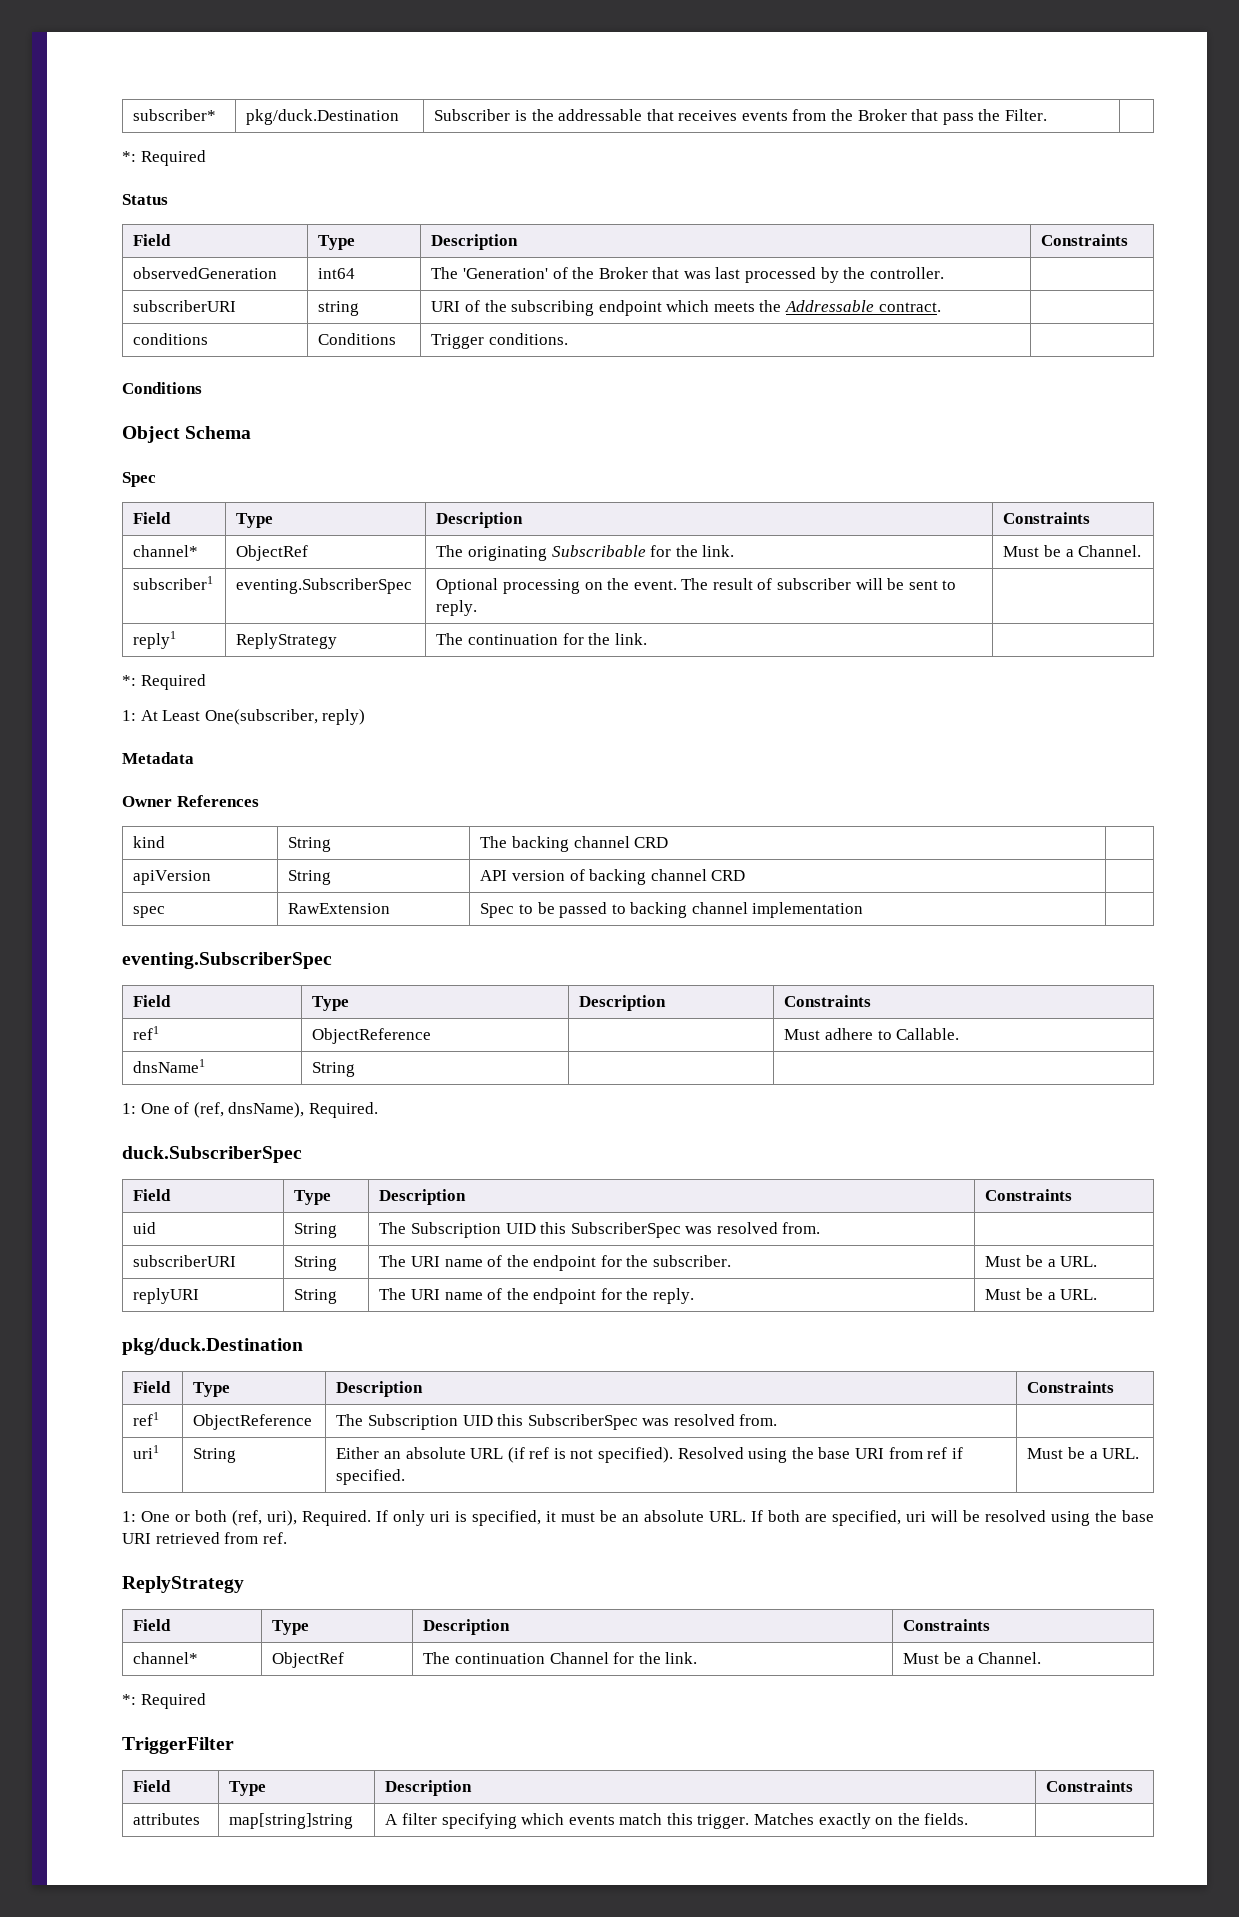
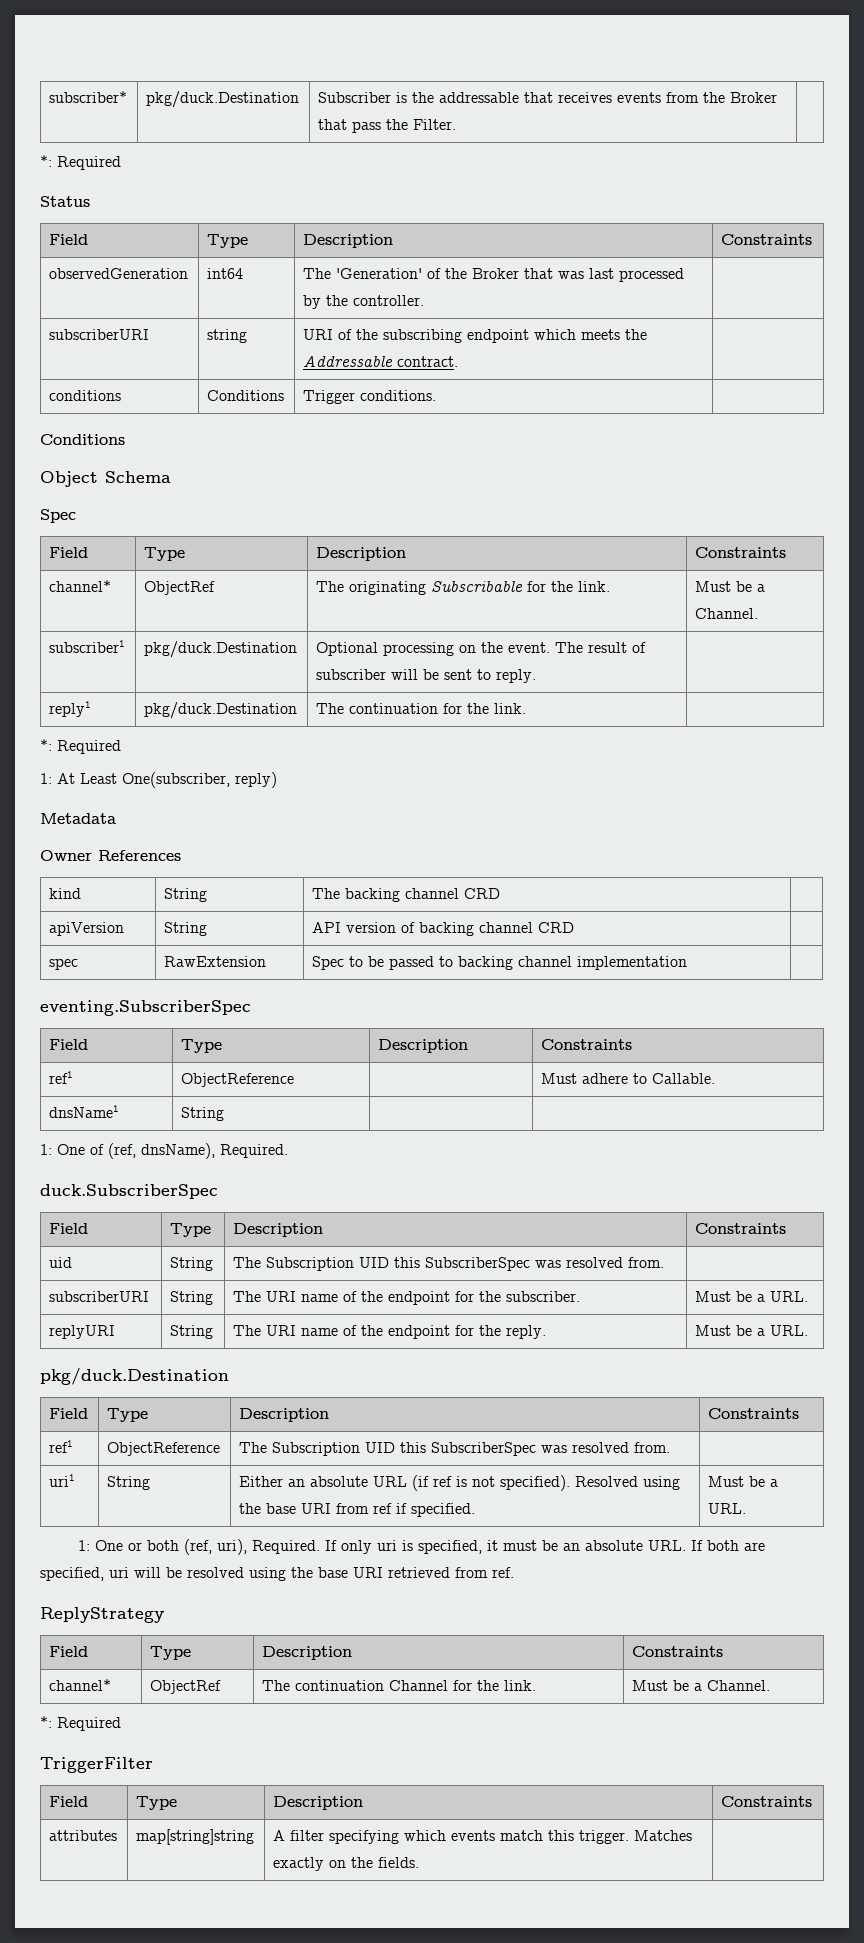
- subscriber1 | eventing.SubscriberSpec | Optional processing on the event. The result of subscriber will be sent to reply. |
+ subscriber1 | pkg/duck.Destination | Optional processing on the event. The result of subscriber will be sent to reply. |
- reply1 | ReplyStrategy | The continuation for the link. |
+ reply1 | pkg/duck.Destination | The continuation for the link. |

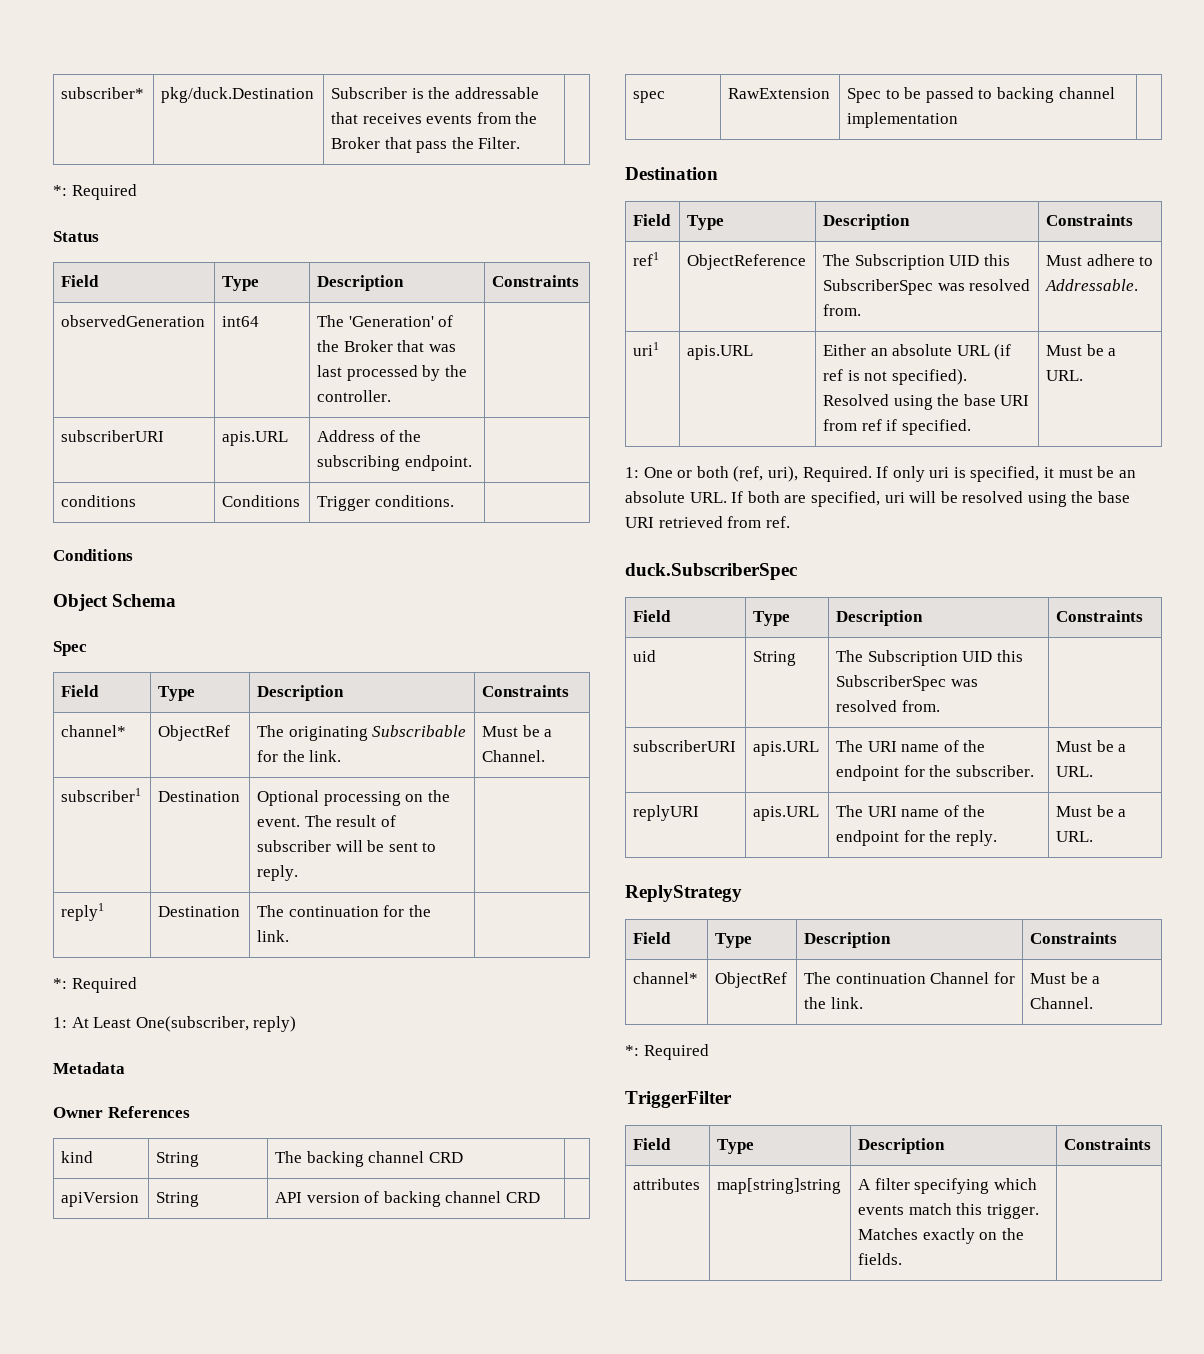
- subscriberURI | string | URI of the subscribing endpoint which meets the Addressable contract. |
+ subscriberURI | apis.URL | Address of the subscribing endpoint. |
- subscriber1 | pkg/duck.Destination | Optional processing on the event. The result of subscriber will be sent to reply. |
+ subscriber1 | Destination | Optional processing on the event. The result of subscriber will be sent to reply. |
- reply1 | pkg/duck.Destination | The continuation for the link. |
+ reply1 | Destination | The continuation for the link. |
  spec | RawExtension | Spec to be passed to backing channel implementation |
- eventing.SubscriberSpec
- Field | Type | Description | Constraints
- ref1 | ObjectReference | | Must adhere to Callable.
- dnsName1 | String | |
- 1: One of (ref, dnsName), Required.
- duck.SubscriberSpec
- Field | Type | Description | Constraints
- uid | String | The Subscription UID this SubscriberSpec was resolved from. |
- subscriberURI | String | The URI name of the endpoint for the subscriber. | Must be a URL.
- replyURI | String | The URI name of the endpoint for the reply. | Must be a URL.
- pkg/duck.Destination
+ Destination
- ref1 | ObjectReference | The Subscription UID this SubscriberSpec was resolved from. |
+ ref1 | ObjectReference | The Subscription UID this SubscriberSpec was resolved from. | Must adhere to Addressable.
- uri1 | String | Either an absolute URL (if ref is not specified). Resolved using the base URI from ref if specified. | Must be a URL.
+ uri1 | apis.URL | Either an absolute URL (if ref is not specified). Resolved using the base URI from ref if specified. | Must be a URL.
+ duck.SubscriberSpec
+ Field | Type | Description | Constraints
+ uid | String | The Subscription UID this SubscriberSpec was resolved from. |
+ subscriberURI | apis.URL | The URI name of the endpoint for the subscriber. | Must be a URL.
+ replyURI | apis.URL | The URI name of the endpoint for the reply. | Must be a URL.

